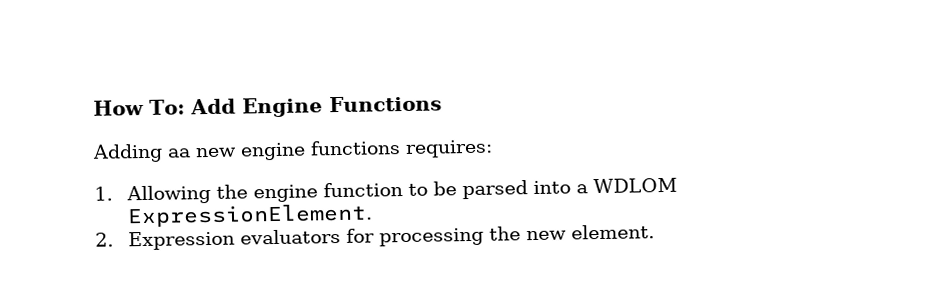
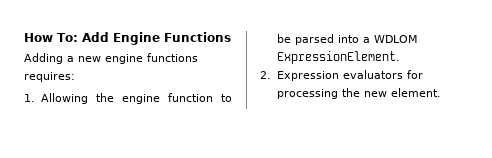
- Adding aa new engine functions requires:
+ Adding a new engine functions requires:

